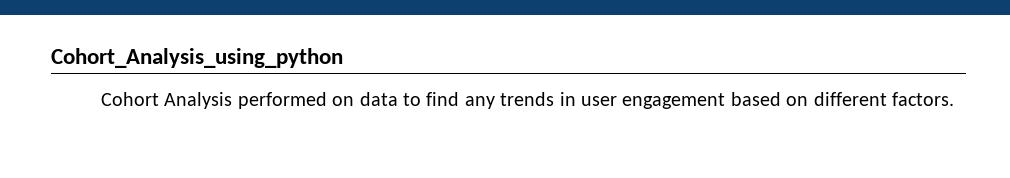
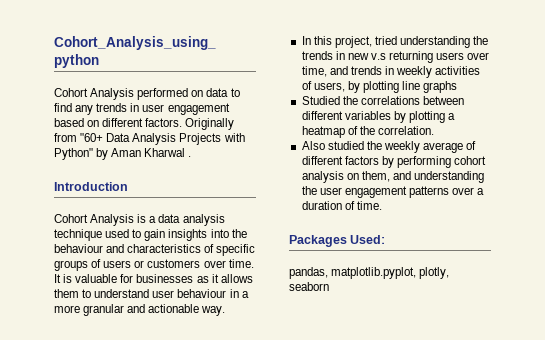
+ Originally from "60+ Data Analysis Projects with Python" by Aman Kharwal .
+ Introduction
+ Cohort Analysis is a data analysis technique used to gain insights into the behaviour and characteristics of specific groups of users or customers over time. It is valuable for businesses as it allows them to understand user behaviour in a more granular and actionable way.
+ In this project, tried understanding the trends in new v.s returning users over time, and trends in weekly activities of users, by plotting line graphs
+ Studied the correlations between different variables by plotting a heatmap of the correlation.
+ Also studied the weekly average of different factors by performing cohort analysis on them, and understanding the user engagement patterns over a duration of time.
+ Packages Used:
+ pandas, matplotlib.pyplot, plotly, seaborn

